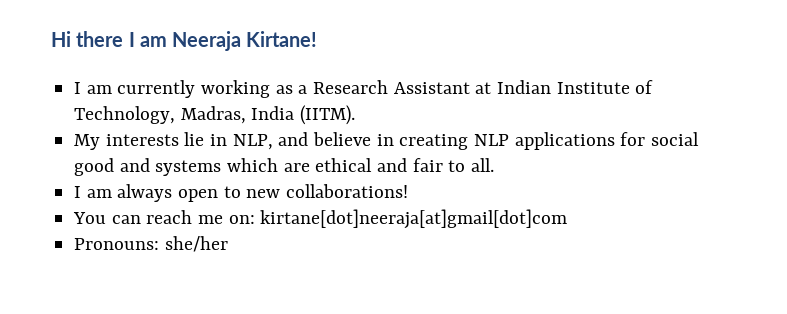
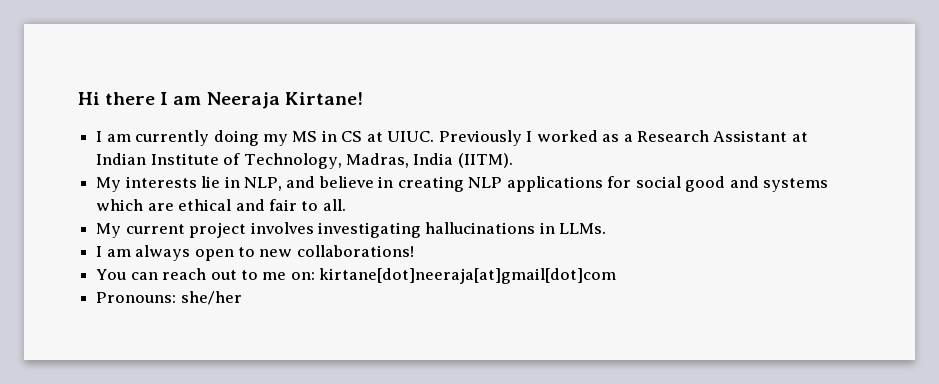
- I am currently working as a Research Assistant at Indian Institute of Technology, Madras, India (IITM).
+ I am currently doing my MS in CS at UIUC. Previously I worked as a Research Assistant at Indian Institute of Technology, Madras, India (IITM).
+ My current project involves investigating hallucinations in LLMs.
- You can reach me on: kirtane[dot]neeraja[at]gmail[dot]com
+ You can reach out to me on: kirtane[dot]neeraja[at]gmail[dot]com

